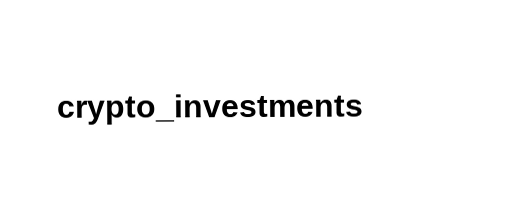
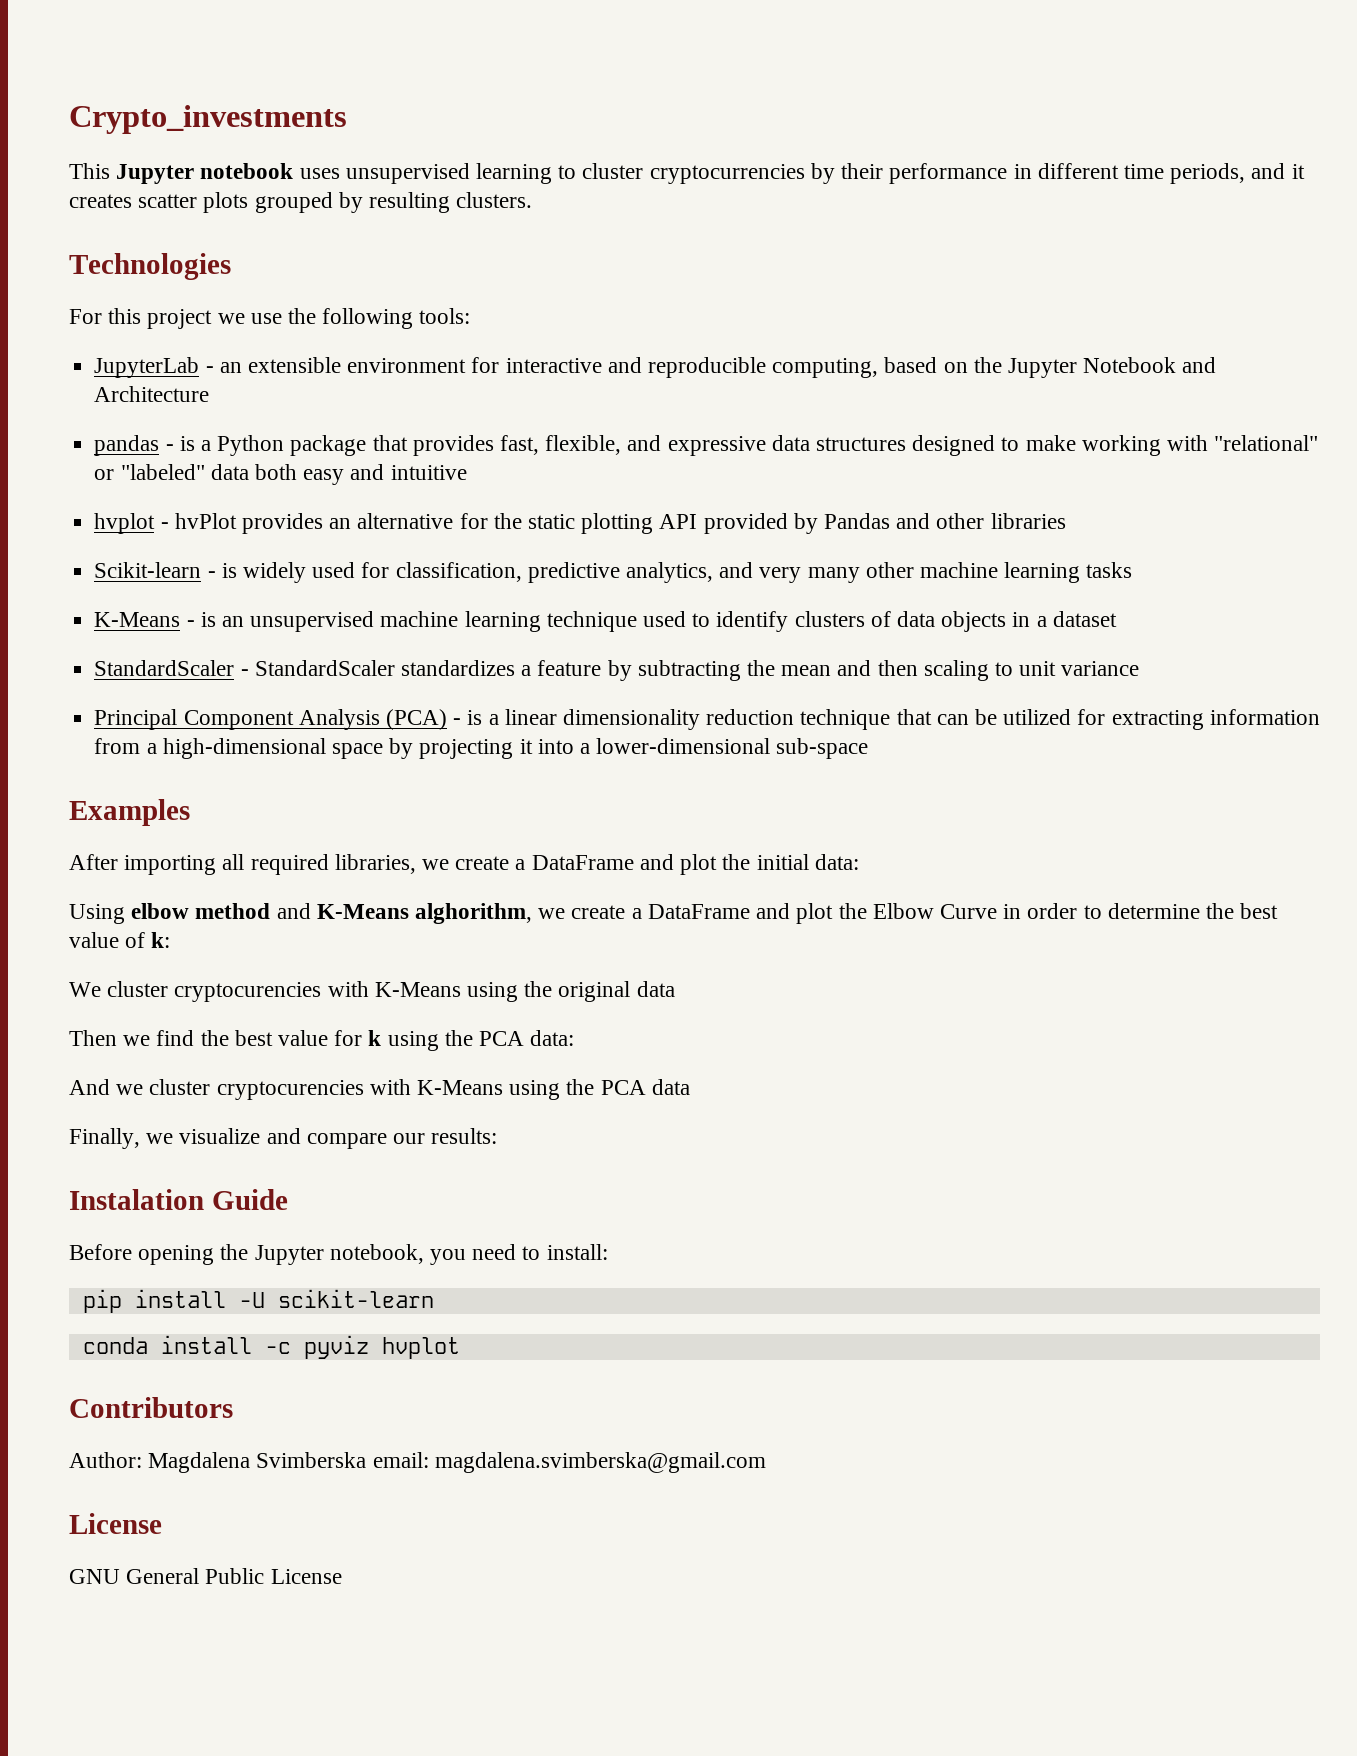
- crypto_investments
+ Crypto_investments
+ This Jupyter notebook uses unsupervised learning to cluster cryptocurrencies by their performance in different time periods, and it creates scatter plots grouped by resulting clusters.
+ Technologies
+ For this project we use the following tools:
+ JupyterLab - an extensible environment for interactive and reproducible computing, based on the Jupyter Notebook and Architecture
+ pandas - is a Python package that provides fast, flexible, and expressive data structures designed to make working with "relational" or "labeled" data both easy and intuitive
+ hvplot - hvPlot provides an alternative for the static plotting API provided by Pandas and other libraries
+ Scikit-learn - is widely used for classification, predictive analytics, and very many other machine learning tasks
+ K-Means - is an unsupervised machine learning technique used to identify clusters of data objects in a dataset
+ StandardScaler - StandardScaler standardizes a feature by subtracting the mean and then scaling to unit variance
+ Principal Component Analysis (PCA) - is a linear dimensionality reduction technique that can be utilized for extracting information from a high-dimensional space by projecting it into a lower-dimensional sub-space
+ Examples
+ After importing all required libraries, we create a DataFrame and plot the initial data:
+ Using elbow method and K-Means alghorithm, we create a DataFrame and plot the Elbow Curve in order to determine the best value of k:
+ We cluster cryptocurencies with K-Means using the original data
+ Then we find the best value for k using the PCA data:
+ And we cluster cryptocurencies with K-Means using the PCA data
+ Finally, we visualize and compare our results:
+ Instalation Guide
+ Before opening the Jupyter notebook, you need to install:
+ pip install -U scikit-learn
+ conda install -c pyviz hvplot
+ Contributors
+ Author: Magdalena Svimberska email: magdalena.svimberska@gmail.com
+ License
+ GNU General Public License

